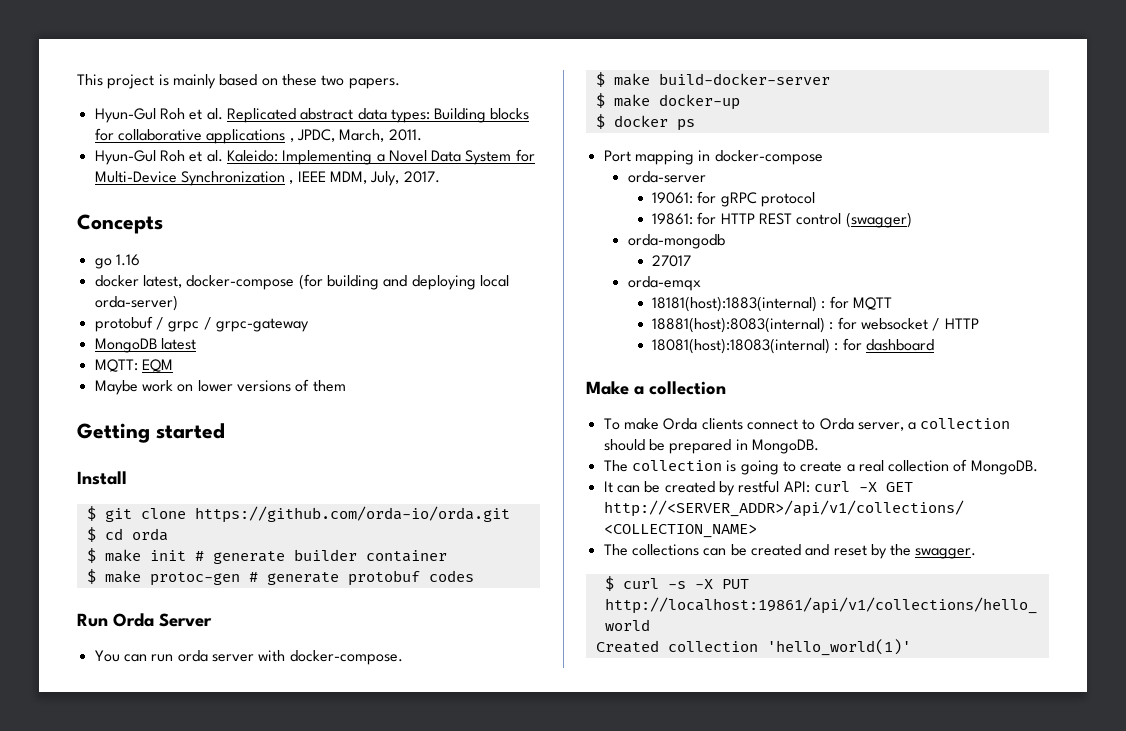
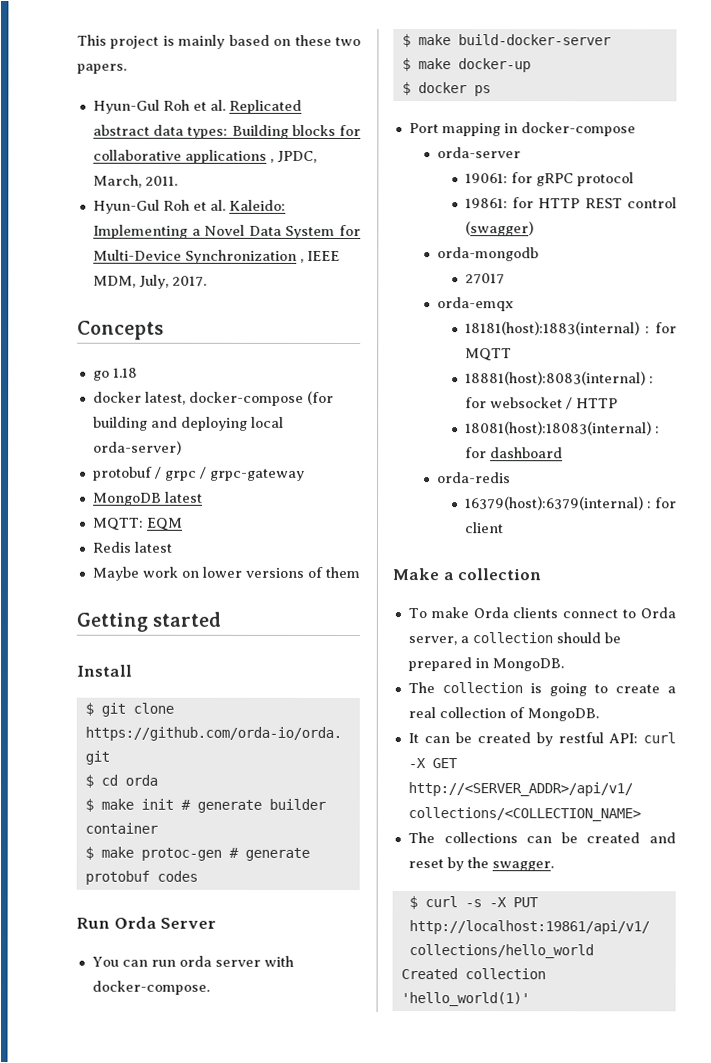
- go 1.16
+ go 1.18
+ Redis latest
+ orda-redis
+ 16379(host):6379(internal) : for client

